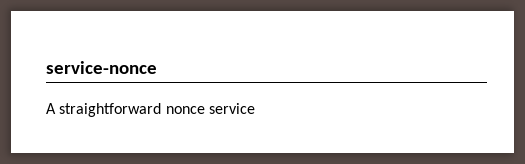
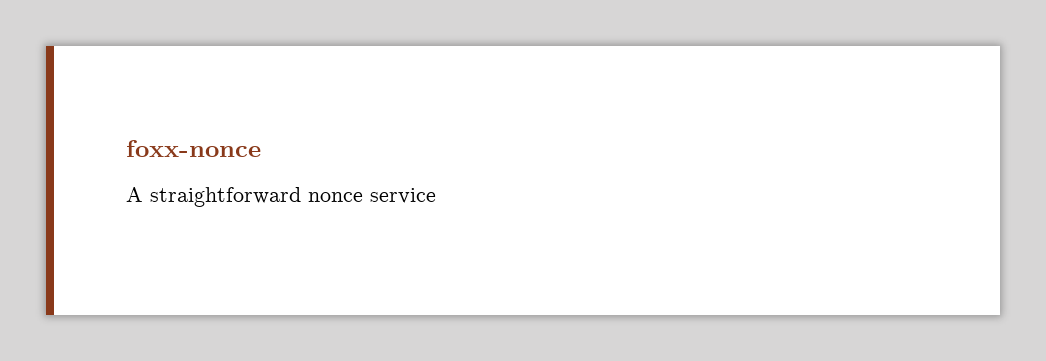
- service-nonce
+ foxx-nonce

